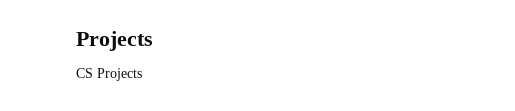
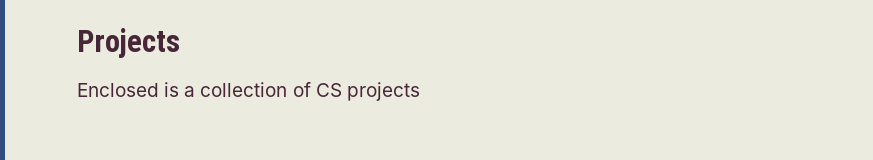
- CS Projects
+ Enclosed is a collection of CS projects

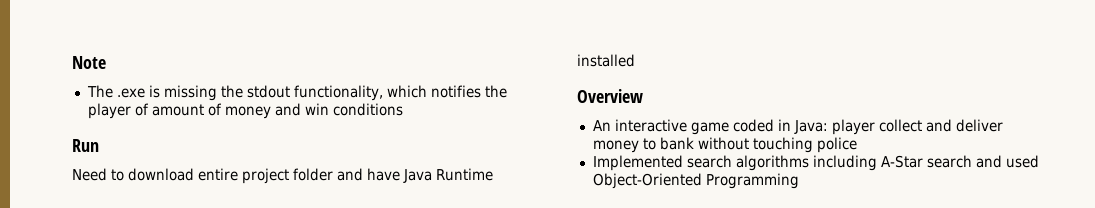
- Projects
- Enclosed is a collection of CS projects
+ Note
+ The .exe is missing the stdout functionality, which notifies the player of amount of money and win conditions
+ Run
+ Need to download entire project folder and have Java Runtime installed
+ Overview
+ An interactive game coded in Java: player collect and deliver money to bank without touching police
+ Implemented search algorithms including A-Star search and used Object-Oriented Programming

